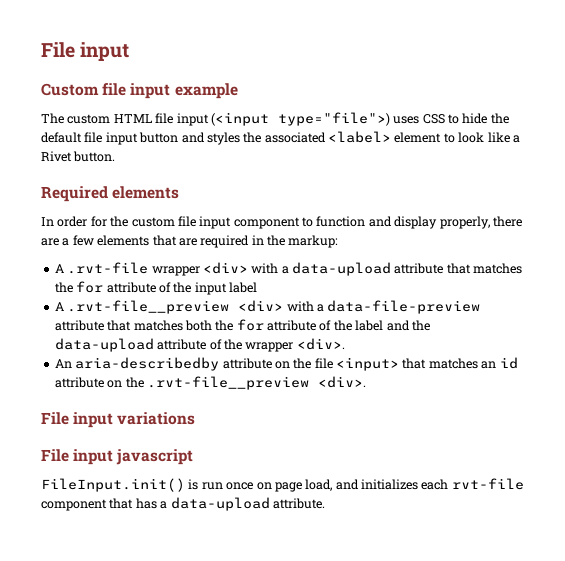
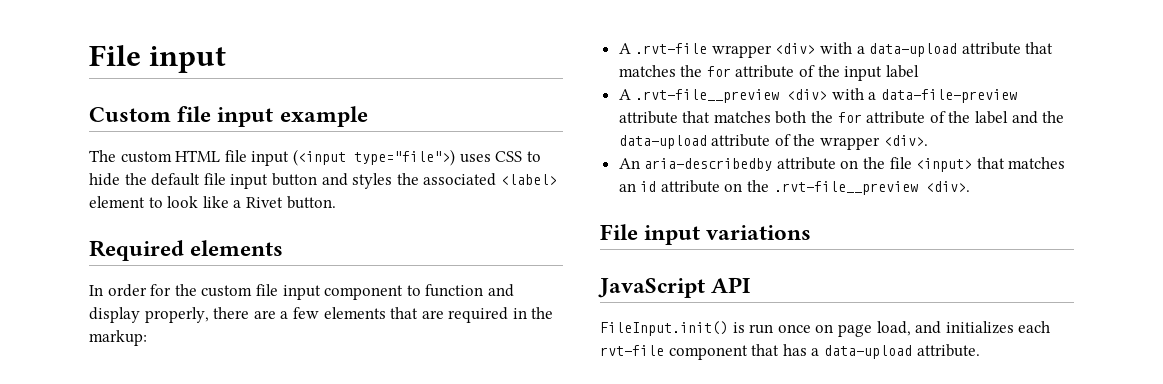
- File input javascript
+ JavaScript API

